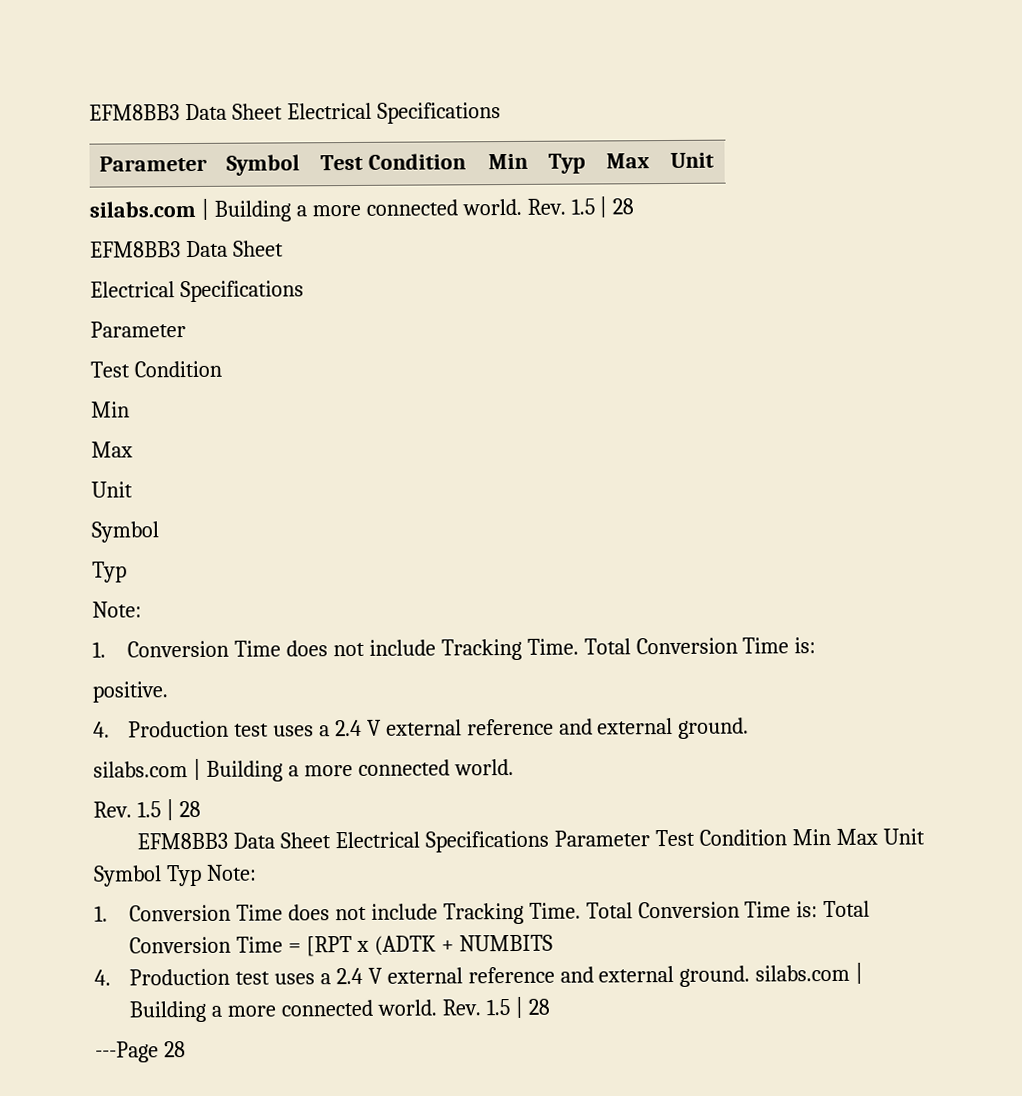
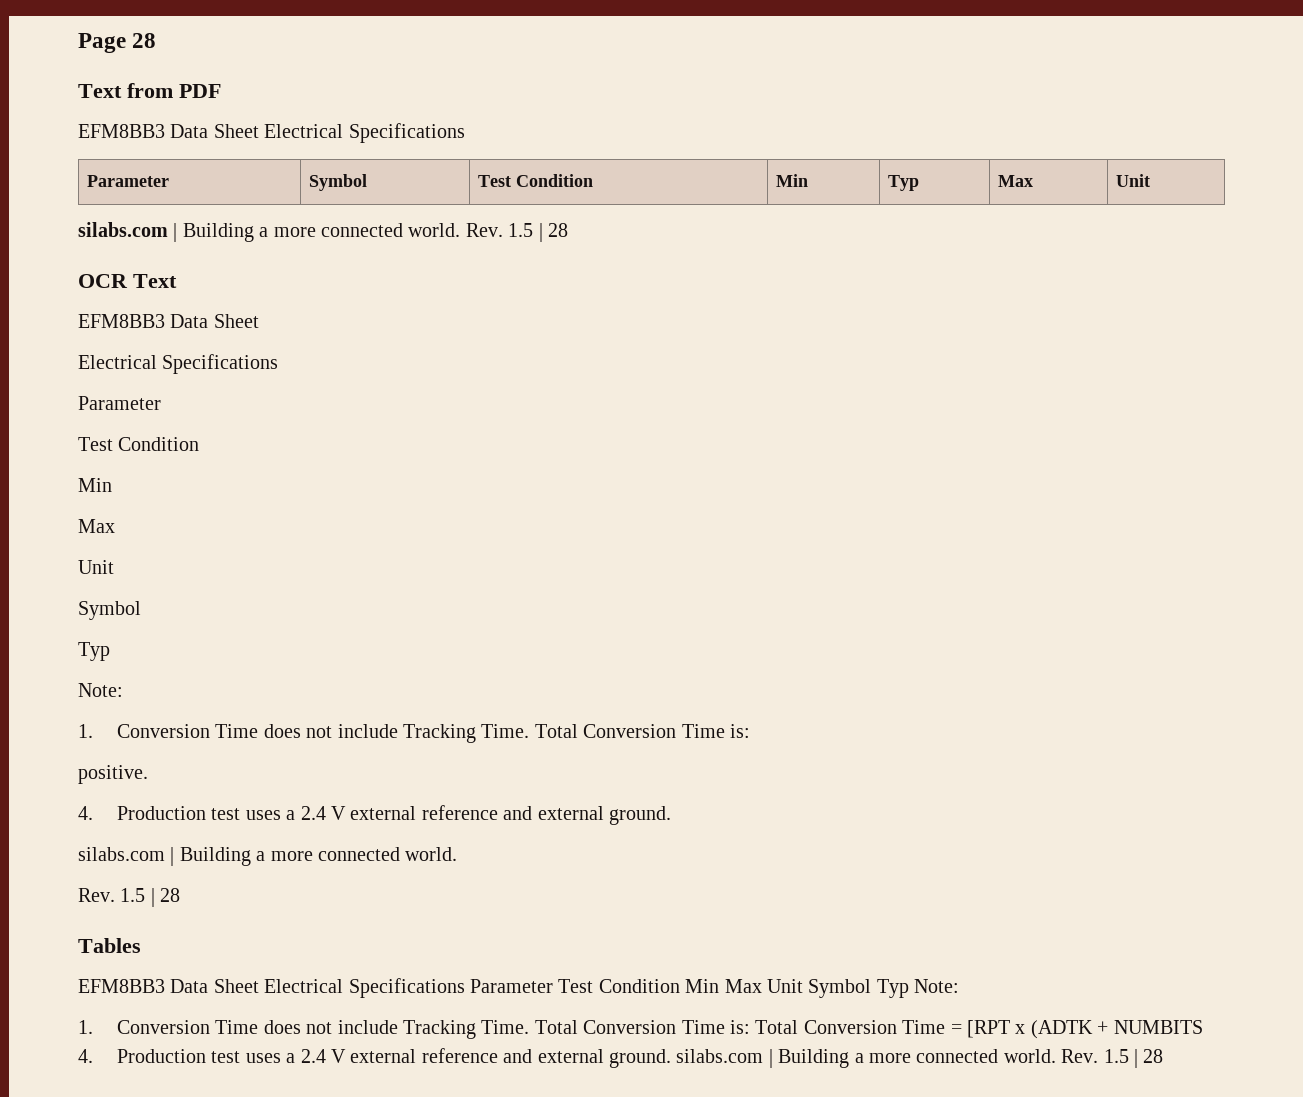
+ Page 28
+ Text from PDF
+ OCR Text
+ Tables
- ---Page 28

